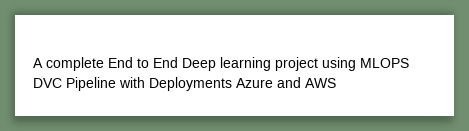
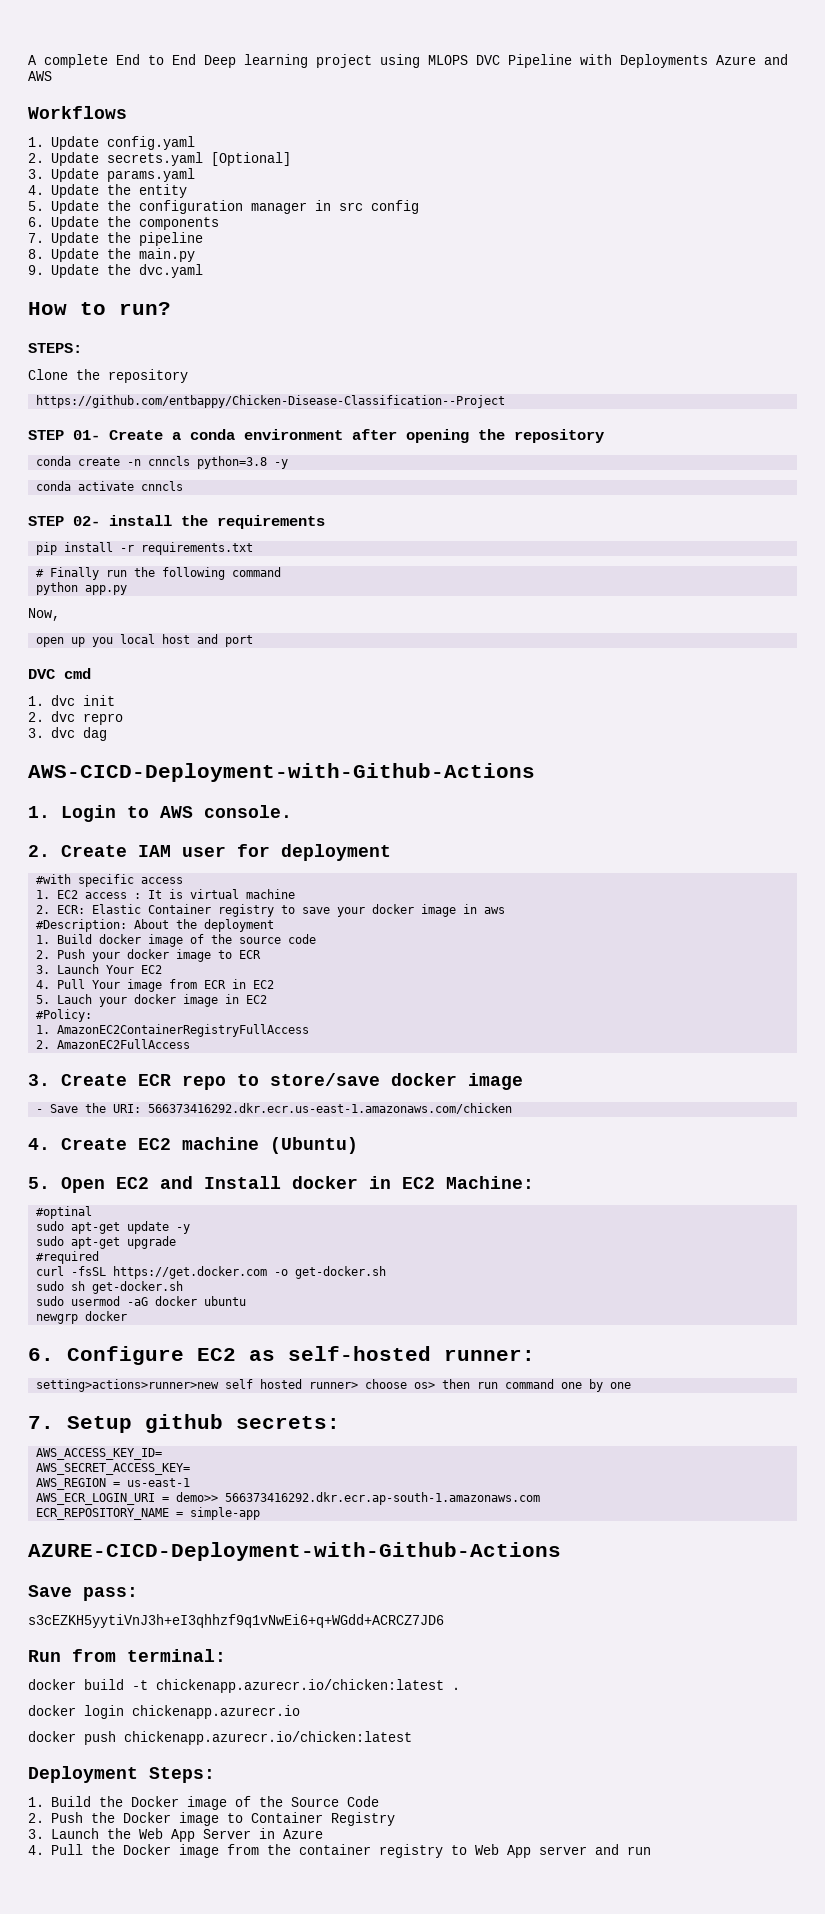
+ Workflows
+ 1. Update config.yaml
+ 2. Update secrets.yaml [Optional]
+ 3. Update params.yaml
+ 4. Update the entity
+ 5. Update the configuration manager in src config
+ 6. Update the components
+ 7. Update the pipeline
+ 8. Update the main.py
+ 9. Update the dvc.yaml
+ How to run?
+ STEPS:
+ Clone the repository
+ https://github.com/entbappy/Chicken-Disease-Classification--Project
+ STEP 01- Create a conda environment after opening the repository
+ conda create -n cnncls python=3.8 -y
+ conda activate cnncls
+ STEP 02- install the requirements
+ pip install -r requirements.txt
+ # Finally run the following command
+ python app.py
+ Now,
+ open up you local host and port
+ DVC cmd
+ 1. dvc init
+ 2. dvc repro
+ 3. dvc dag
+ AWS-CICD-Deployment-with-Github-Actions
+ 1. Login to AWS console.
+ 2. Create IAM user for deployment
+ #with specific access
+ 1. EC2 access : It is virtual machine
+ 2. ECR: Elastic Container registry to save your docker image in aws
+ #Description: About the deployment
+ 1. Build docker image of the source code
+ 2. Push your docker image to ECR
+ 3. Launch Your EC2
+ 4. Pull Your image from ECR in EC2
+ 5. Lauch your docker image in EC2
+ #Policy:
+ 1. AmazonEC2ContainerRegistryFullAccess
+ 2. AmazonEC2FullAccess
+ 3. Create ECR repo to store/save docker image
+ - Save the URI: 566373416292.dkr.ecr.us-east-1.amazonaws.com/chicken
+ 4. Create EC2 machine (Ubuntu)
+ 5. Open EC2 and Install docker in EC2 Machine:
+ #optinal
+ sudo apt-get update -y
+ sudo apt-get upgrade
+ #required
+ curl -fsSL https://get.docker.com -o get-docker.sh
+ sudo sh get-docker.sh
+ sudo usermod -aG docker ubuntu
+ newgrp docker
+ 6. Configure EC2 as self-hosted runner:
+ setting>actions>runner>new self hosted runner> choose os> then run command one by one
+ 7. Setup github secrets:
+ AWS_ACCESS_KEY_ID=
+ AWS_SECRET_ACCESS_KEY=
+ AWS_REGION = us-east-1
+ AWS_ECR_LOGIN_URI = demo>> 566373416292.dkr.ecr.ap-south-1.amazonaws.com
+ ECR_REPOSITORY_NAME = simple-app
+ AZURE-CICD-Deployment-with-Github-Actions
+ Save pass:
+ s3cEZKH5yytiVnJ3h+eI3qhhzf9q1vNwEi6+q+WGdd+ACRCZ7JD6
+ Run from terminal:
+ docker build -t chickenapp.azurecr.io/chicken:latest .
+ docker login chickenapp.azurecr.io
+ docker push chickenapp.azurecr.io/chicken:latest
+ Deployment Steps:
+ 1. Build the Docker image of the Source Code
+ 2. Push the Docker image to Container Registry
+ 3. Launch the Web App Server in Azure
+ 4. Pull the Docker image from the container registry to Web App server and run

